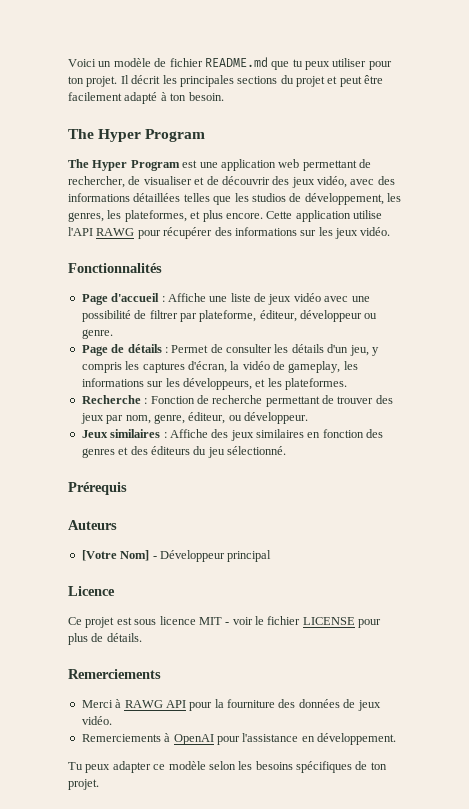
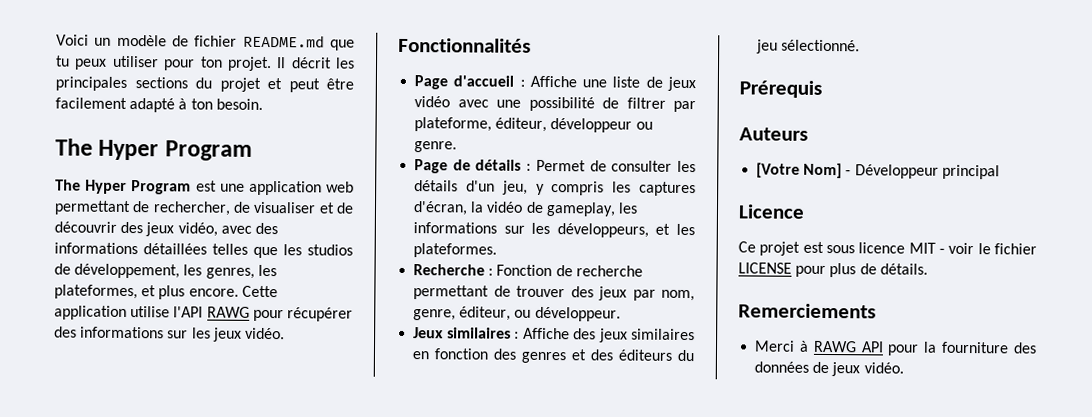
- Remerciements à OpenAI pour l'assistance en développement.
- Tu peux adapter ce modèle selon les besoins spécifiques de ton projet.

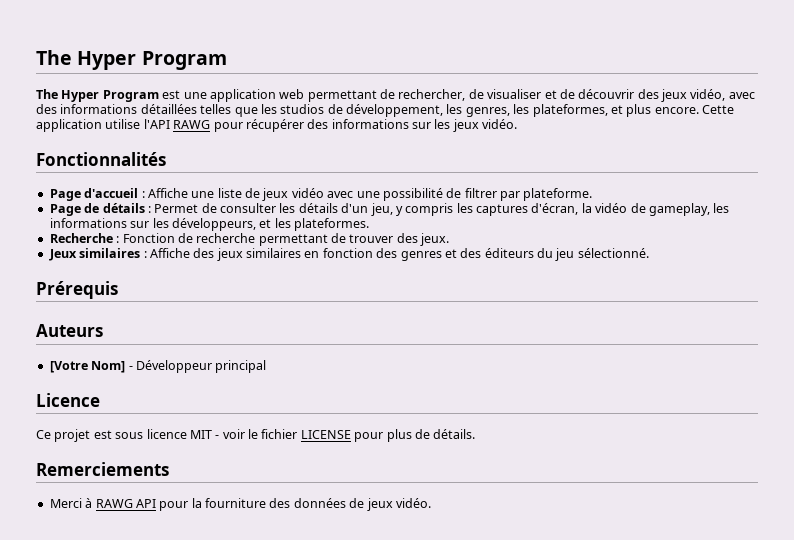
- Voici un modèle de fichier README.md que tu peux utiliser pour ton projet. Il décrit les principales sections du projet et peut être facilement adapté à ton besoin.
- Page d'accueil : Affiche une liste de jeux vidéo avec une possibilité de filtrer par plateforme, éditeur, développeur ou genre.
+ Page d'accueil : Affiche une liste de jeux vidéo avec une possibilité de filtrer par plateforme.
- Recherche : Fonction de recherche permettant de trouver des jeux par nom, genre, éditeur, ou développeur.
+ Recherche : Fonction de recherche permettant de trouver des jeux.

